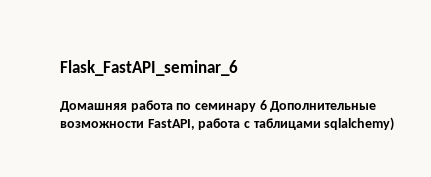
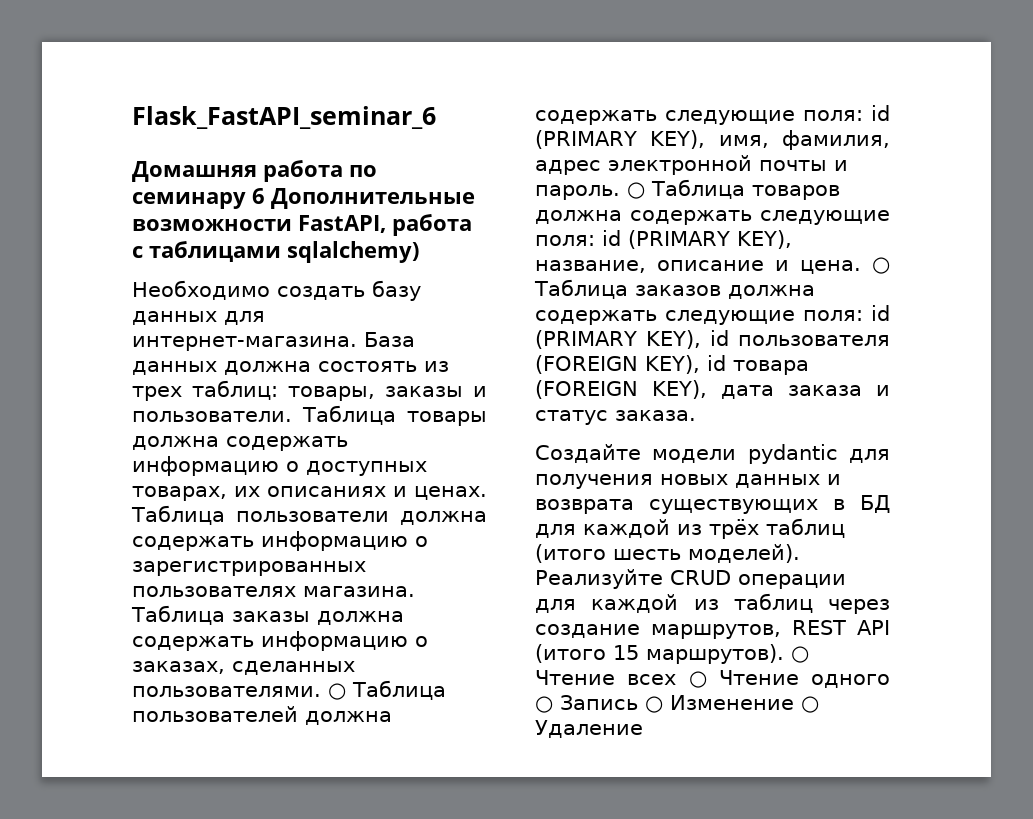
+ Необходимо создать базу данных для интернет-магазина. База данных должна состоять из трех таблиц: товары, заказы и пользователи. Таблица товары должна содержать информацию о доступных товарах, их описаниях и ценах. Таблица пользователи должна содержать информацию о зарегистрированных пользователях магазина. Таблица заказы должна содержать информацию о заказах, сделанных пользователями. ○ Таблица пользователей должна содержать следующие поля: id (PRIMARY KEY), имя, фамилия, адрес электронной почты и пароль. ○ Таблица товаров должна содержать следующие поля: id (PRIMARY KEY), название, описание и цена. ○ Таблица заказов должна содержать следующие поля: id (PRIMARY KEY), id пользователя (FOREIGN KEY), id товара (FOREIGN KEY), дата заказа и статус заказа.
+ Создайте модели pydantic для получения новых данных и возврата существующих в БД для каждой из трёх таблиц (итого шесть моделей). Реализуйте CRUD операции для каждой из таблиц через создание маршрутов, REST API (итого 15 маршрутов). ○ Чтение всех ○ Чтение одного ○ Запись ○ Изменение ○ Удаление

